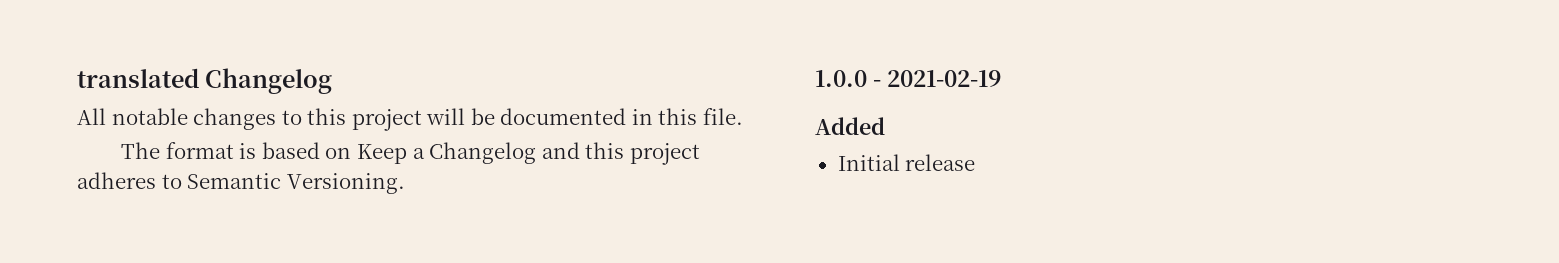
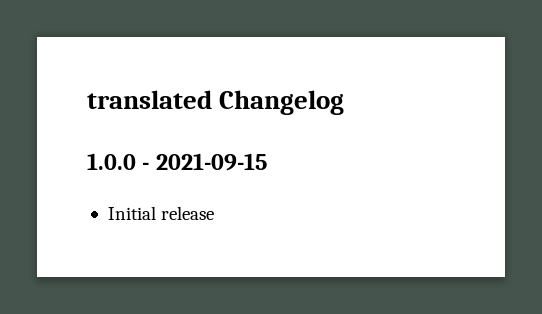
- All notable changes to this project will be documented in this file.
- The format is based on Keep a Changelog and this project adheres to Semantic Versioning.
- 1.0.0 - 2021-02-19
- Added
+ 1.0.0 - 2021-09-15

